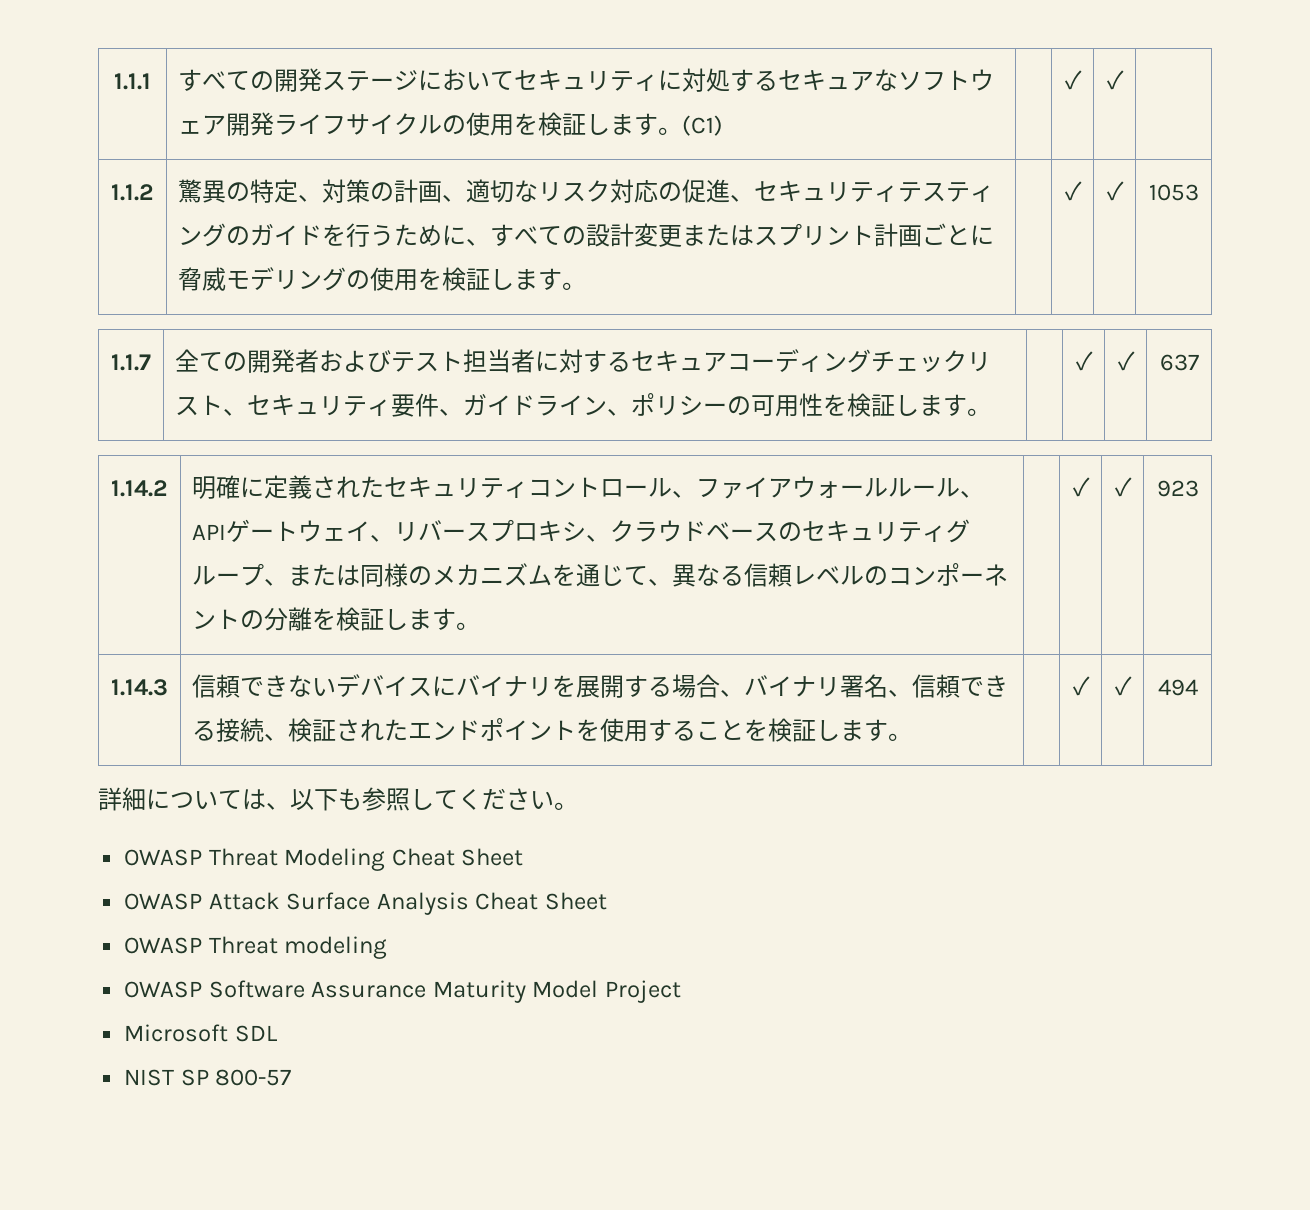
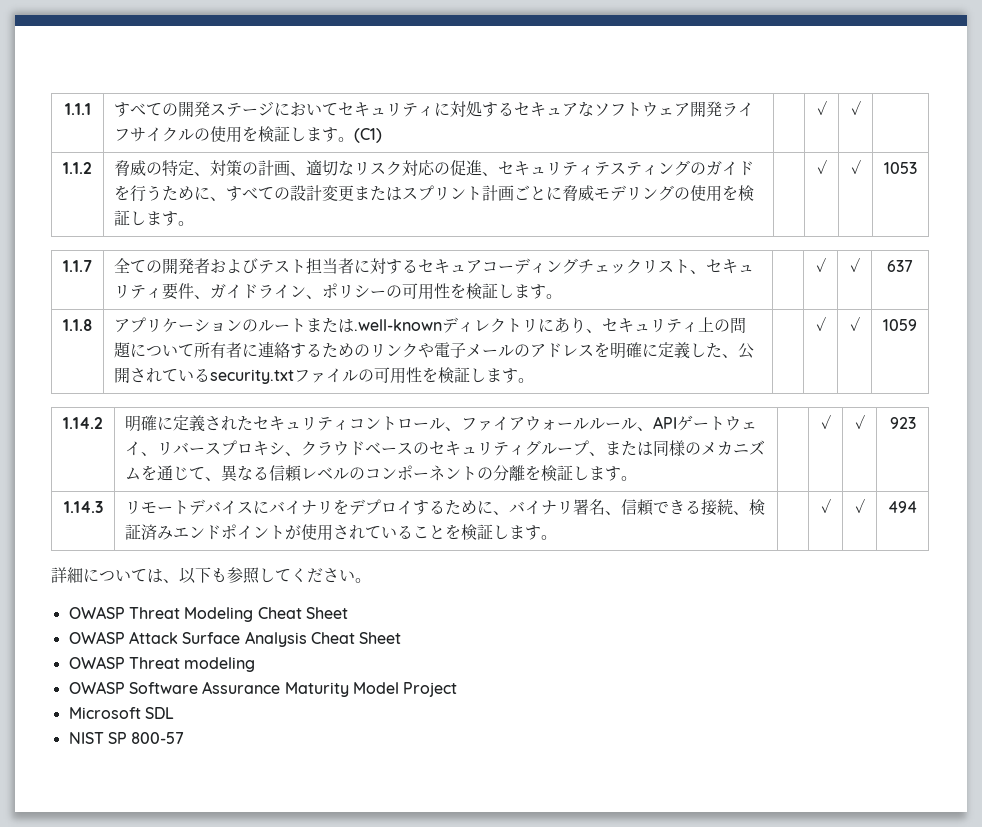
- 驚異の特定、対策の計画、適切なリスク対応の促進、セキュリティテスティングのガイドを行うために、すべての設計変更またはスプリント計画ごとに脅威モデリングの使用を検証します。
+ 脅威の特定、対策の計画、適切なリスク対応の促進、セキュリティテスティングのガイドを行うために、すべての設計変更またはスプリント計画ごとに脅威モデリングの使用を検証します。
+ 1.1.8 | アプリケーションのルートまたは.well-knownディレクトリにあり、セキュリティ上の問題について所有者に連絡するためのリンクや電子メールのアドレスを明確に定義した、公開されているsecurity.txtファイルの可用性を検証します。 | | ✓ | ✓ | 1059
- 1.14.3 | 信頼できないデバイスにバイナリを展開する場合、バイナリ署名、信頼できる接続、検証されたエンドポイントを使用することを検証します。 | | ✓ | ✓ | 494
+ 1.14.3 | リモートデバイスにバイナリをデプロイするために、バイナリ署名、信頼できる接続、検証済みエンドポイントが使用されていることを検証します。 | | ✓ | ✓ | 494

